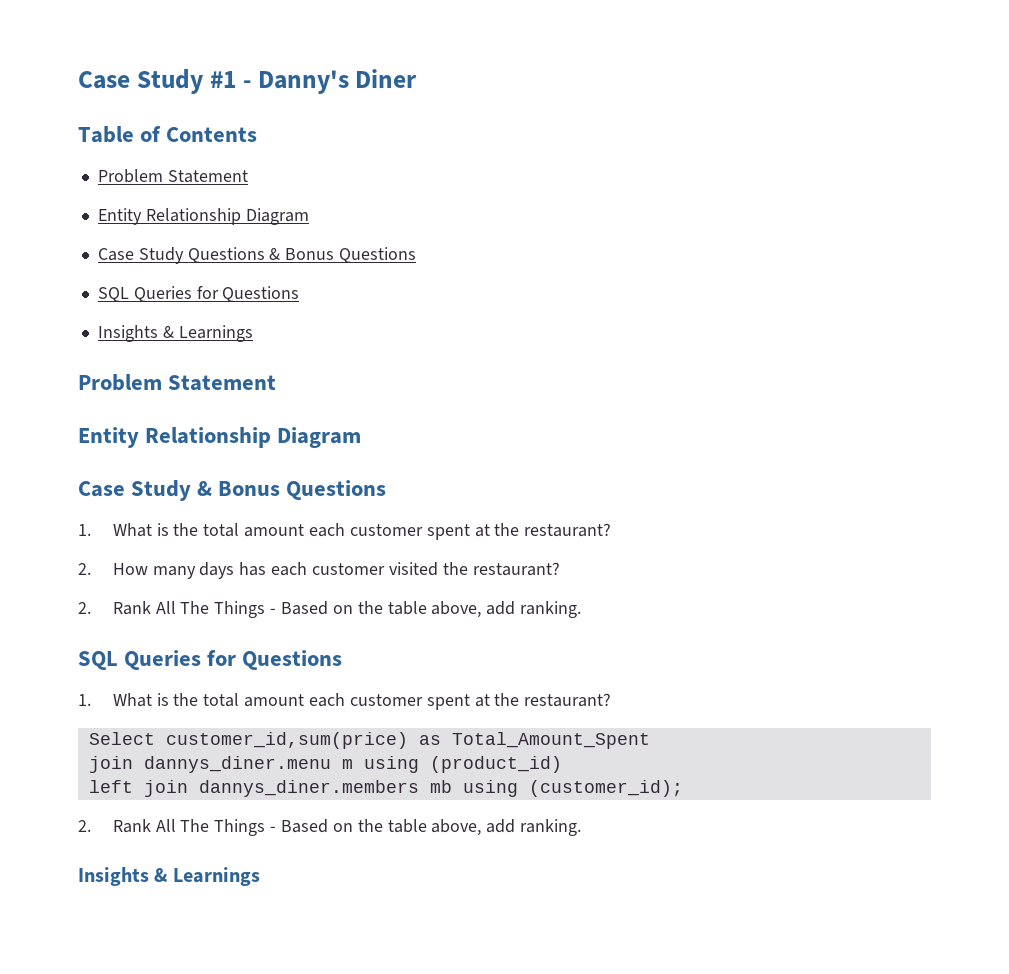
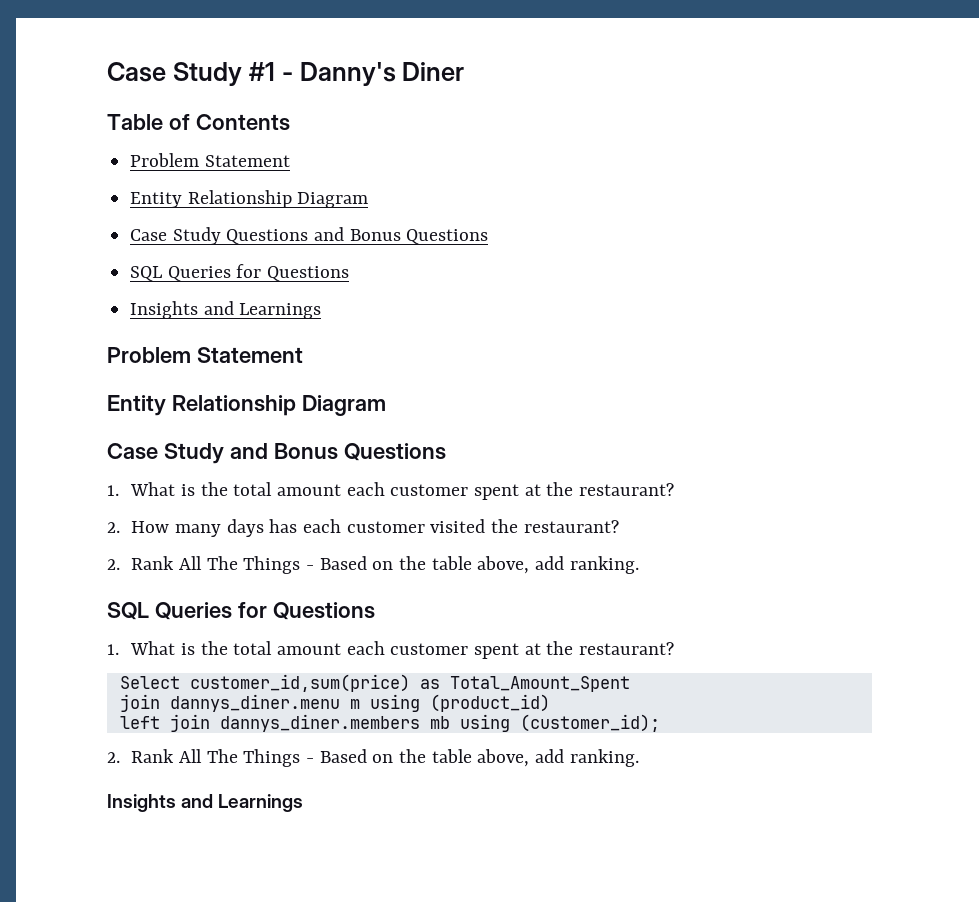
- Case Study Questions & Bonus Questions
+ Case Study Questions and Bonus Questions
  SQL Queries for Questions
- Insights & Learnings
+ Insights and Learnings
- Case Study & Bonus Questions
+ Case Study and Bonus Questions
  left join dannys_diner.members mb using (customer_id);
  2. Rank All The Things - Based on the table above, add ranking.
- Insights & Learnings
+ Insights and Learnings

